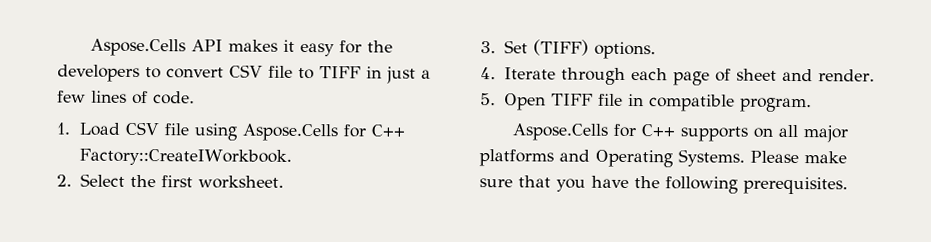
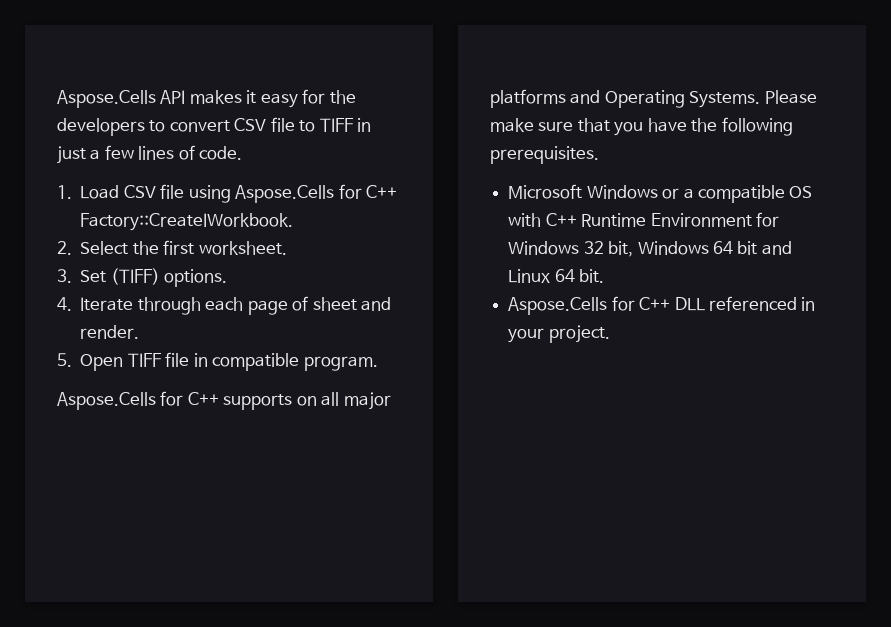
+ Microsoft Windows or a compatible OS with C++ Runtime Environment for Windows 32 bit, Windows 64 bit and Linux 64 bit.
+ Aspose.Cells for C++ DLL referenced in your project.

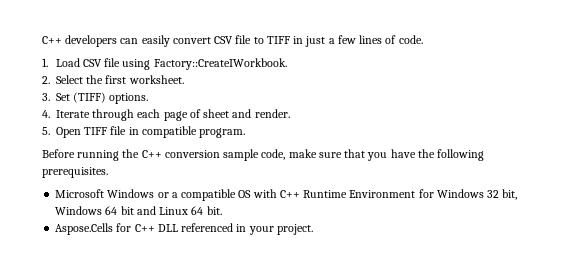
- Aspose.Cells API makes it easy for the developers to convert CSV file to TIFF in just a few lines of code.
+ C++ developers can easily convert CSV file to TIFF in just a few lines of code.
- 1. Load CSV file using Aspose.Cells for C++ Factory::CreateIWorkbook.
+ 1. Load CSV file using Factory::CreateIWorkbook.
- Aspose.Cells for C++ supports on all major platforms and Operating Systems. Please make sure that you have the following prerequisites.
+ Before running the C++ conversion sample code, make sure that you have the following prerequisites.

